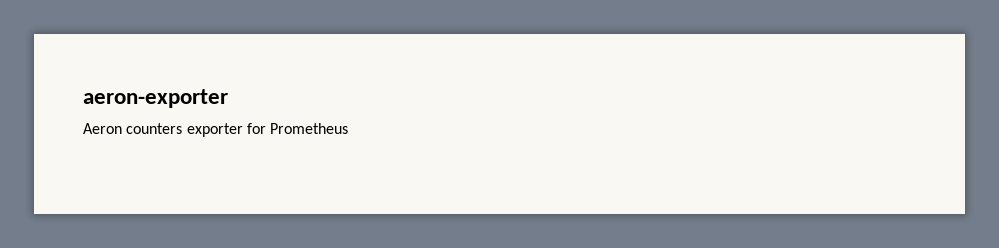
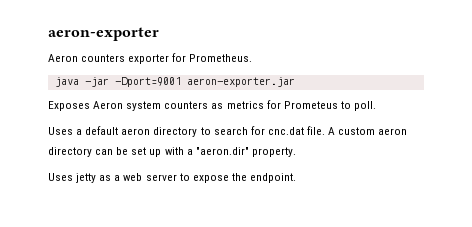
- Aeron counters exporter for Prometheus
+ Aeron counters exporter for Prometheus.
+ java -jar -Dport=9001 aeron-exporter.jar
+ Exposes Aeron system counters as metrics for Prometeus to poll.
+ Uses a default aeron directory to search for cnc.dat file. A custom aeron directory can be set up with a "aeron.dir" property.
+ Uses jetty as a web server to expose the endpoint.

